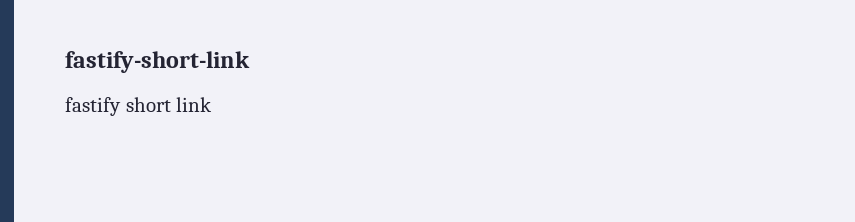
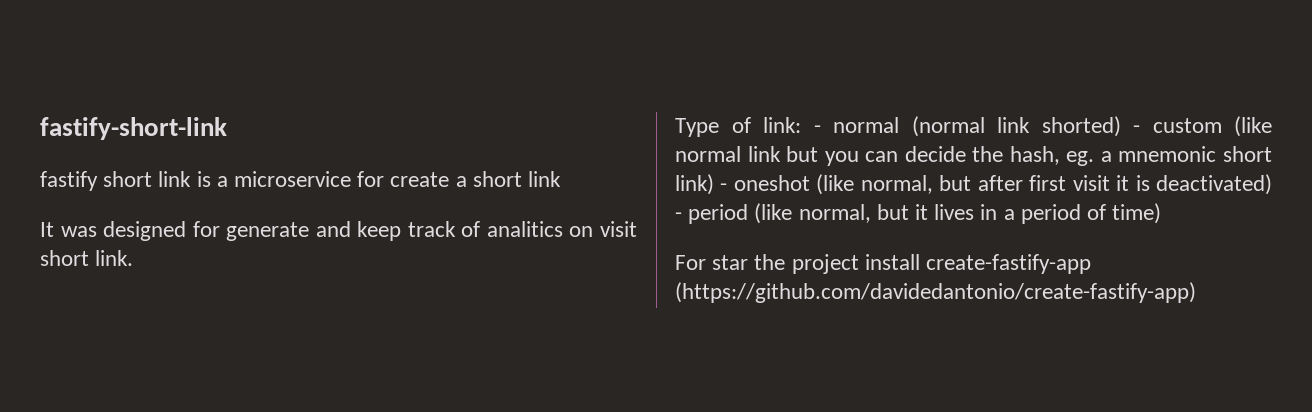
- fastify short link
+ fastify short link is a microservice for create a short link
+ It was designed for generate and keep track of analitics on visit short link.
+ Type of link: - normal (normal link shorted) - custom (like normal link but you can decide the hash, eg. a mnemonic short link) - oneshot (like normal, but after first visit it is deactivated) - period (like normal, but it lives in a period of time)
+ For star the project install create-fastify-app (https://github.com/davidedantonio/create-fastify-app)

